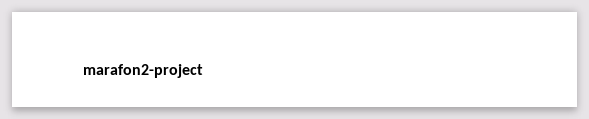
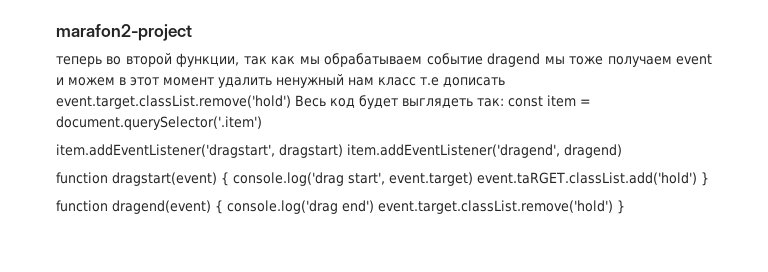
+ теперь во второй функции, так как мы обрабатываем событие dragend мы тоже получаем event и можем в этот момент удалить ненужный нам класс т.е дописать event.target.classList.remove('hold') Весь код будет выглядеть так: const item = document.querySelector('.item')
+ item.addEventListener('dragstart', dragstart) item.addEventListener('dragend', dragend)
+ function dragstart(event) { console.log('drag start', event.target) event.taRGET.classList.add('hold') }
+ function dragend(event) { console.log('drag end') event.target.classList.remove('hold') }

